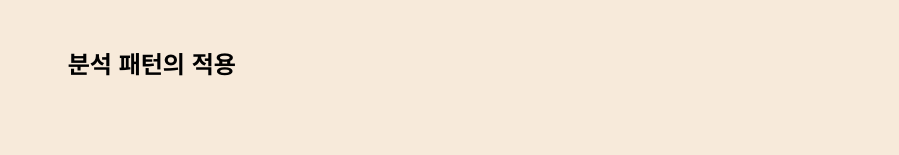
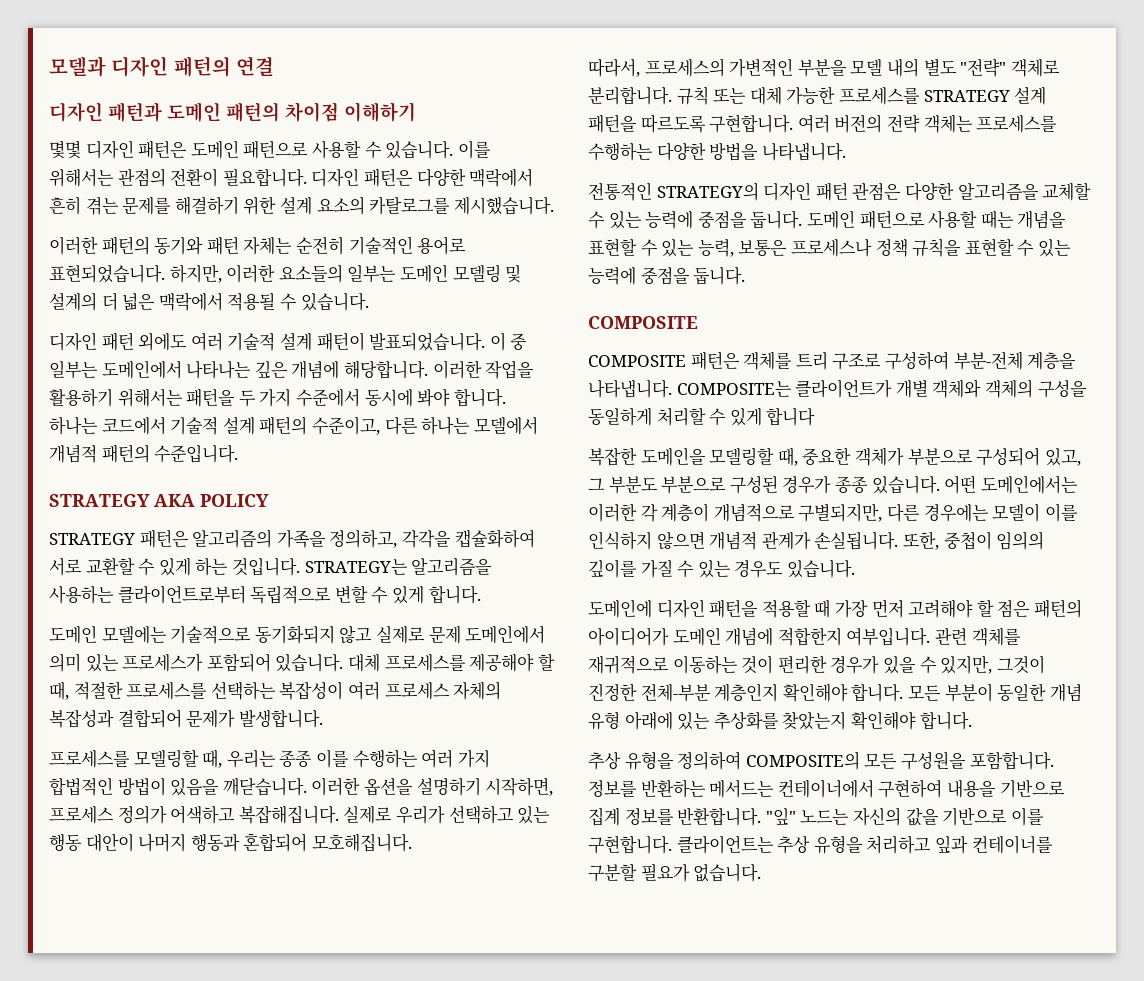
- 분석 패턴의 적용
+ 모델과 디자인 패턴의 연결
+ 디자인 패턴과 도메인 패턴의 차이점 이해하기
+ 몇몇 디자인 패턴은 도메인 패턴으로 사용할 수 있습니다. 이를 위해서는 관점의 전환이 필요합니다. 디자인 패턴은 다양한 맥락에서 흔히 겪는 문제를 해결하기 위한 설계 요소의 카탈로그를 제시했습니다.
+ 이러한 패턴의 동기와 패턴 자체는 순전히 기술적인 용어로 표현되었습니다. 하지만, 이러한 요소들의 일부는 도메인 모델링 및 설계의 더 넓은 맥락에서 적용될 수 있습니다.
+ 디자인 패턴 외에도 여러 기술적 설계 패턴이 발표되었습니다. 이 중 일부는 도메인에서 나타나는 깊은 개념에 해당합니다. 이러한 작업을 활용하기 위해서는 패턴을 두 가지 수준에서 동시에 봐야 합니다. 하나는 코드에서 기술적 설계 패턴의 수준이고, 다른 하나는 모델에서 개념적 패턴의 수준입니다.
+ STRATEGY AKA POLICY
+ STRATEGY 패턴은 알고리즘의 가족을 정의하고, 각각을 캡슐화하여 서로 교환할 수 있게 하는 것입니다. STRATEGY는 알고리즘을 사용하는 클라이언트로부터 독립적으로 변할 수 있게 합니다.
+ 도메인 모델에는 기술적으로 동기화되지 않고 실제로 문제 도메인에서 의미 있는 프로세스가 포함되어 있습니다. 대체 프로세스를 제공해야 할 때, 적절한 프로세스를 선택하는 복잡성이 여러 프로세스 자체의 복잡성과 결합되어 문제가 발생합니다.
+ 프로세스를 모델링할 때, 우리는 종종 이를 수행하는 여러 가지 합법적인 방법이 있음을 깨닫습니다. 이러한 옵션을 설명하기 시작하면, 프로세스 정의가 어색하고 복잡해집니다. 실제로 우리가 선택하고 있는 행동 대안이 나머지 행동과 혼합되어 모호해집니다.
+ 따라서, 프로세스의 가변적인 부분을 모델 내의 별도 "전략" 객체로 분리합니다. 규칙 또는 대체 가능한 프로세스를 STRATEGY 설계 패턴을 따르도록 구현합니다. 여러 버전의 전략 객체는 프로세스를 수행하는 다양한 방법을 나타냅니다.
+ 전통적인 STRATEGY의 디자인 패턴 관점은 다양한 알고리즘을 교체할 수 있는 능력에 중점을 둡니다. 도메인 패턴으로 사용할 때는 개념을 표현할 수 있는 능력, 보통은 프로세스나 정책 규칙을 표현할 수 있는 능력에 중점을 둡니다.
+ COMPOSITE
+ COMPOSITE 패턴은 객체를 트리 구조로 구성하여 부분-전체 계층을 나타냅니다. COMPOSITE는 클라이언트가 개별 객체와 객체의 구성을 동일하게 처리할 수 있게 합니다
+ 복잡한 도메인을 모델링할 때, 중요한 객체가 부분으로 구성되어 있고, 그 부분도 부분으로 구성된 경우가 종종 있습니다. 어떤 도메인에서는 이러한 각 계층이 개념적으로 구별되지만, 다른 경우에는 모델이 이를 인식하지 않으면 개념적 관계가 손실됩니다. 또한, 중첩이 임의의 깊이를 가질 수 있는 경우도 있습니다.
+ 도메인에 디자인 패턴을 적용할 때 가장 먼저 고려해야 할 점은 패턴의 아이디어가 도메인 개념에 적합한지 여부입니다. 관련 객체를 재귀적으로 이동하는 것이 편리한 경우가 있을 수 있지만, 그것이 진정한 전체-부분 계층인지 확인해야 합니다. 모든 부분이 동일한 개념 유형 아래에 있는 추상화를 찾았는지 확인해야 합니다.
+ 추상 유형을 정의하여 COMPOSITE의 모든 구성원을 포함합니다. 정보를 반환하는 메서드는 컨테이너에서 구현하여 내용을 기반으로 집계 정보를 반환합니다. "잎" 노드는 자신의 값을 기반으로 이를 구현합니다. 클라이언트는 추상 유형을 처리하고 잎과 컨테이너를 구분할 필요가 없습니다.

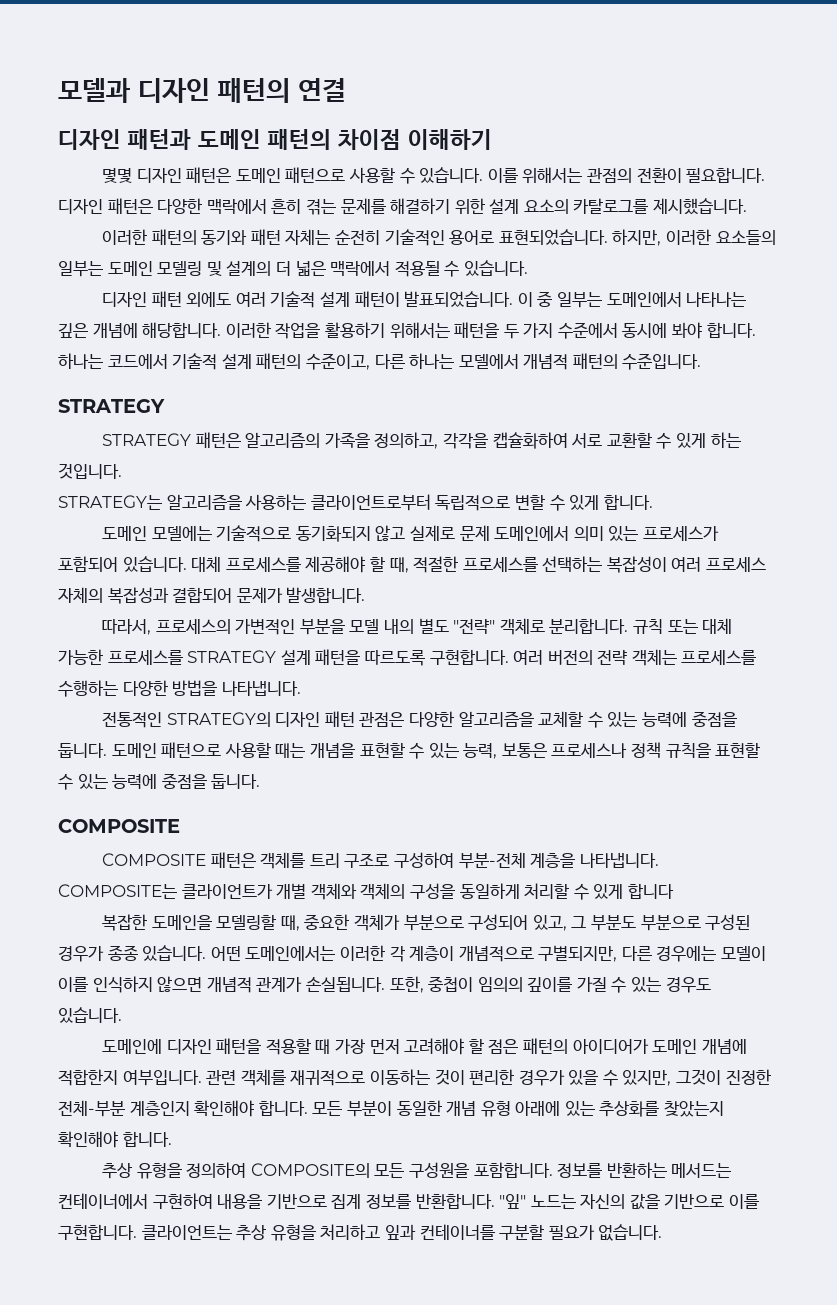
  하나는 코드에서 기술적 설계 패턴의 수준이고, 다른 하나는 모델에서 개념적 패턴의 수준입니다.
- STRATEGY AKA POLICY
+ STRATEGY
- STRATEGY 패턴은 알고리즘의 가족을 정의하고, 각각을 캡슐화하여 서로 교환할 수 있게 하는 것입니다. STRATEGY는 알고리즘을 사용하는 클라이언트로부터 독립적으로 변할 수 있게 합니다.
+ STRATEGY 패턴은 알고리즘의 가족을 정의하고, 각각을 캡슐화하여 서로 교환할 수 있게 하는 것입니다.
+ STRATEGY는 알고리즘을 사용하는 클라이언트로부터 독립적으로 변할 수 있게 합니다.
- 프로세스를 모델링할 때, 우리는 종종 이를 수행하는 여러 가지 합법적인 방법이 있음을 깨닫습니다. 이러한 옵션을 설명하기 시작하면, 프로세스 정의가 어색하고 복잡해집니다. 실제로 우리가 선택하고 있는 행동 대안이 나머지 행동과 혼합되어 모호해집니다.

